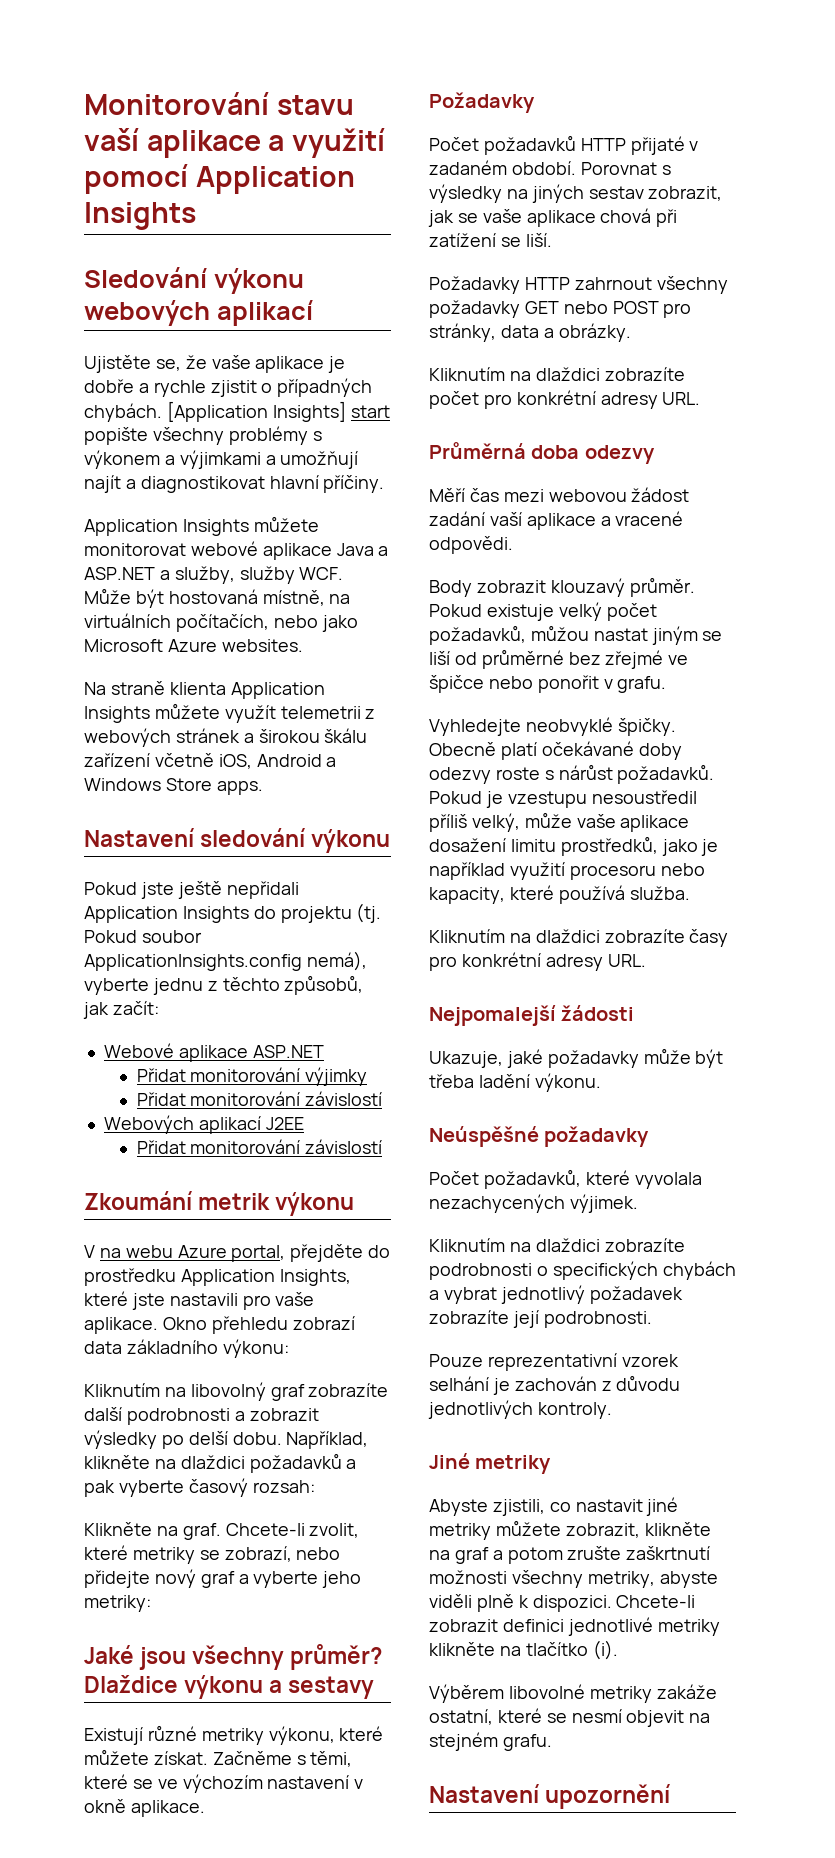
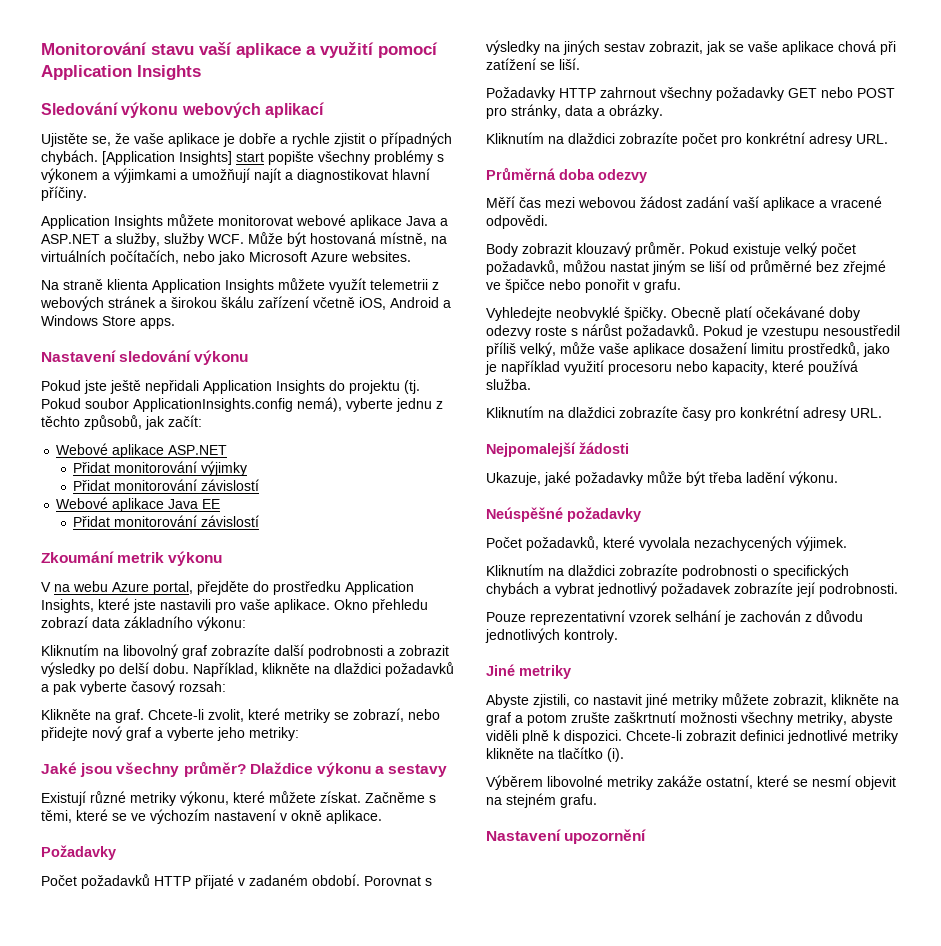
- Webových aplikací J2EE
+ Webové aplikace Java EE

